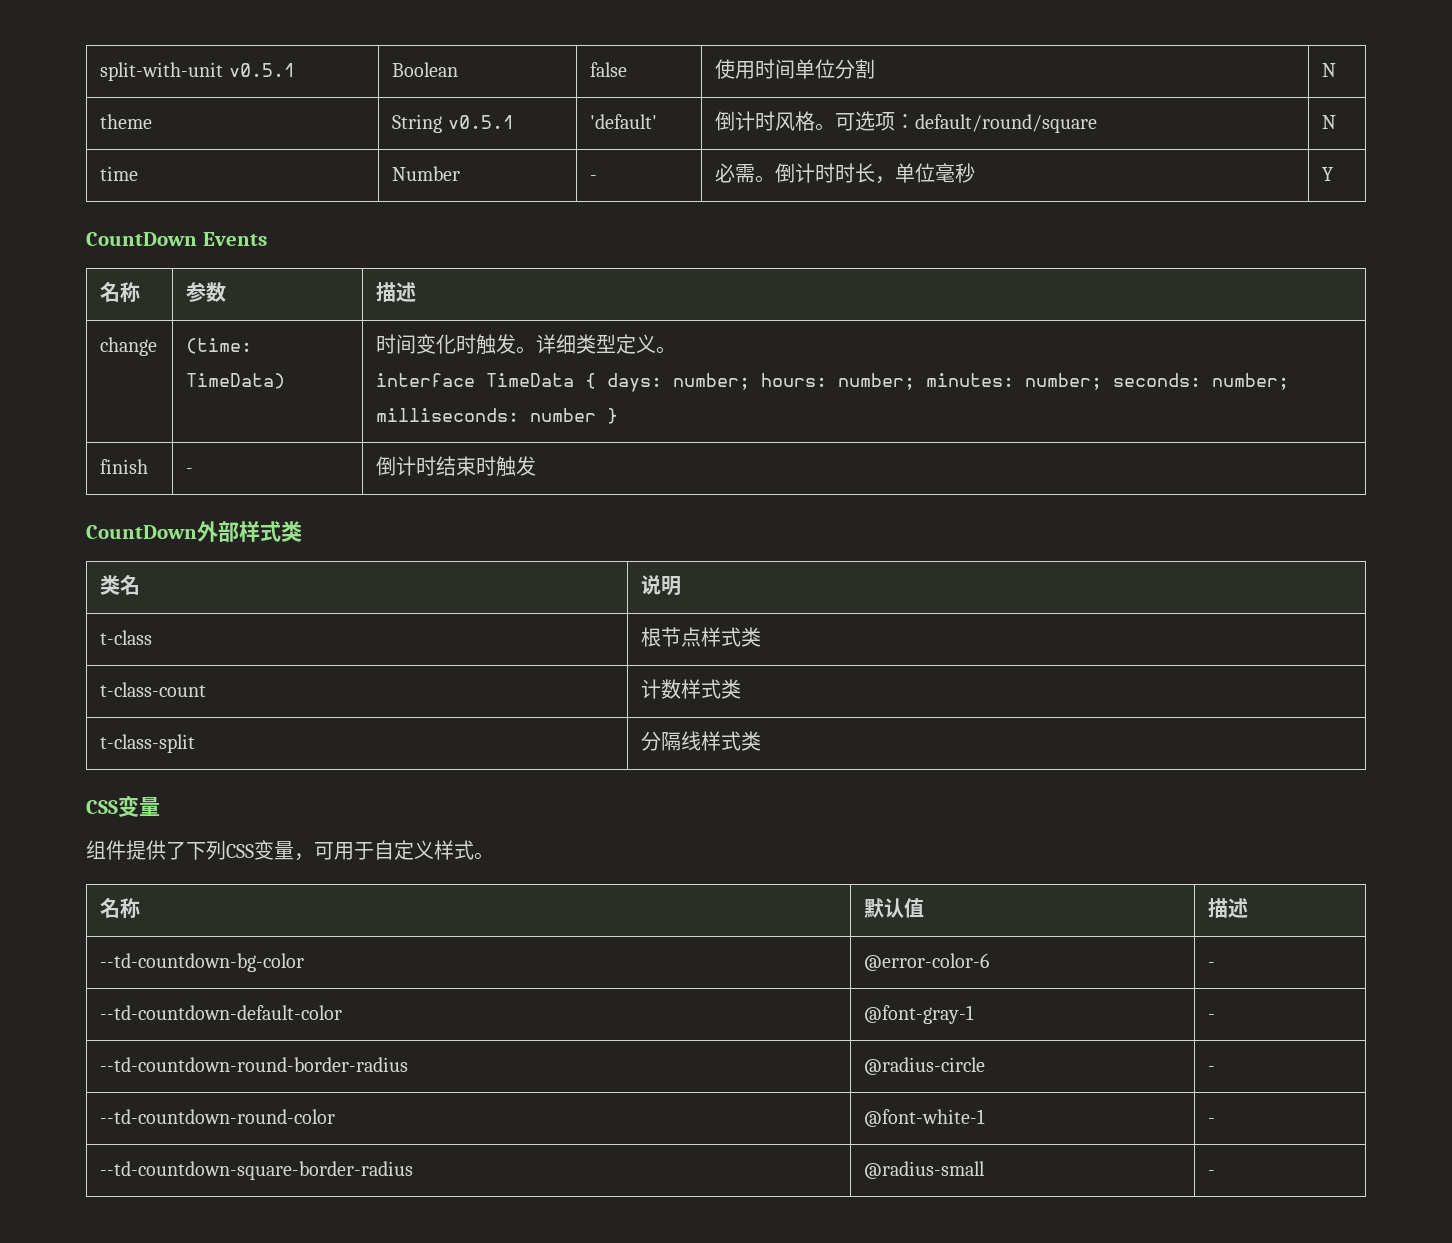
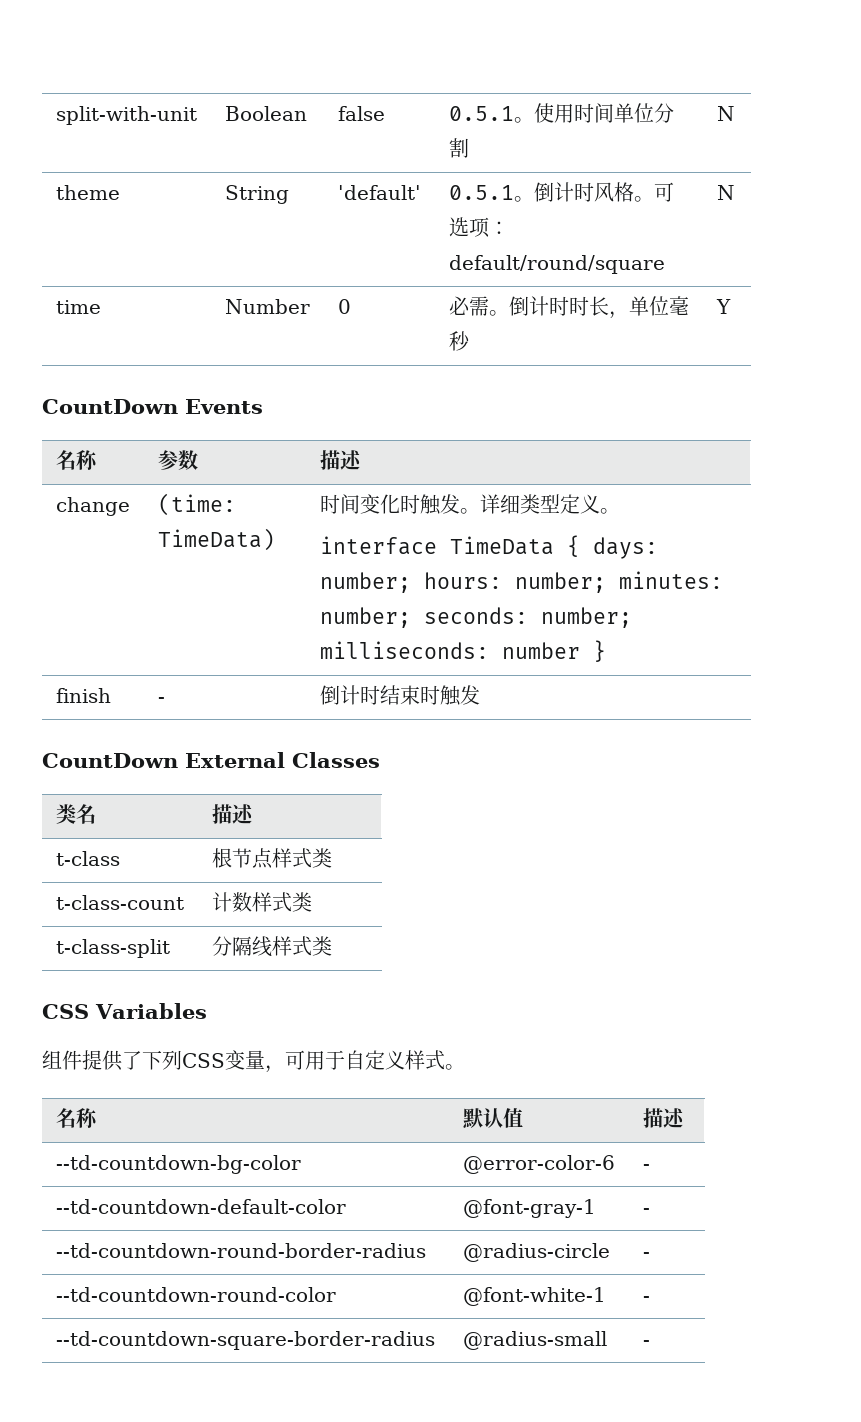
- split-with-unit v0.5.1 | Boolean | false | 使用时间单位分割 | N
+ split-with-unit | Boolean | false | 0.5.1。使用时间单位分割 | N
- theme | String v0.5.1 | 'default' | 倒计时风格。可选项：default/round/square | N
+ theme | String | 'default' | 0.5.1。倒计时风格。可选项：default/round/square | N
- time | Number | - | 必需。倒计时时长，单位毫秒 | Y
+ time | Number | 0 | 必需。倒计时时长，单位毫秒 | Y
- CountDown外部样式类
+ CountDown External Classes
- 类名 | 说明
+ 类名 | 描述
  t-class-split | 分隔线样式类
- CSS变量
+ CSS Variables

